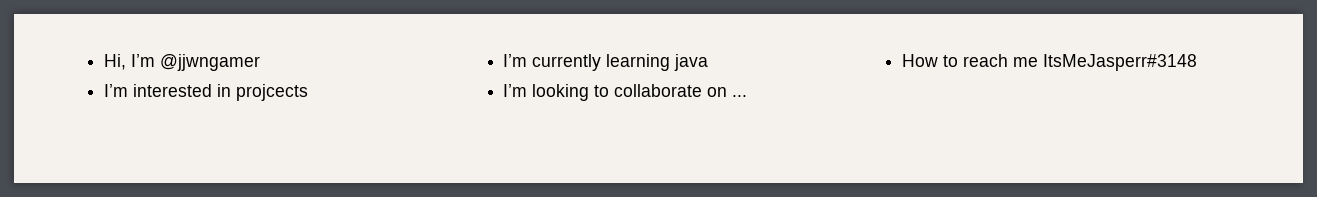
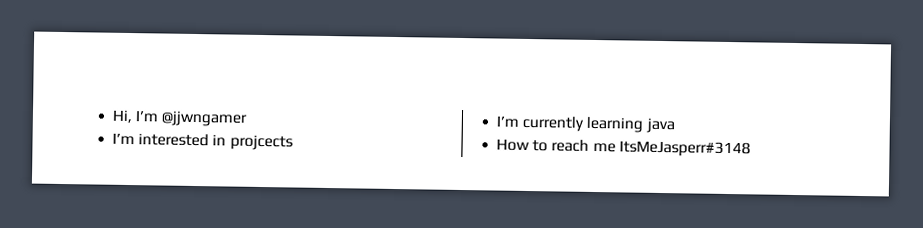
- I’m looking to collaborate on ...

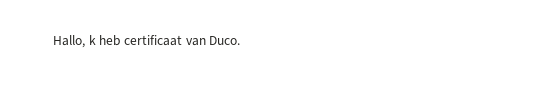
- Hi, I’m @jjwngamer
- I’m interested in projcects
- I’m currently learning java
- How to reach me ItsMeJasperr#3148
+ Hallo, k heb certificaat van Duco.

